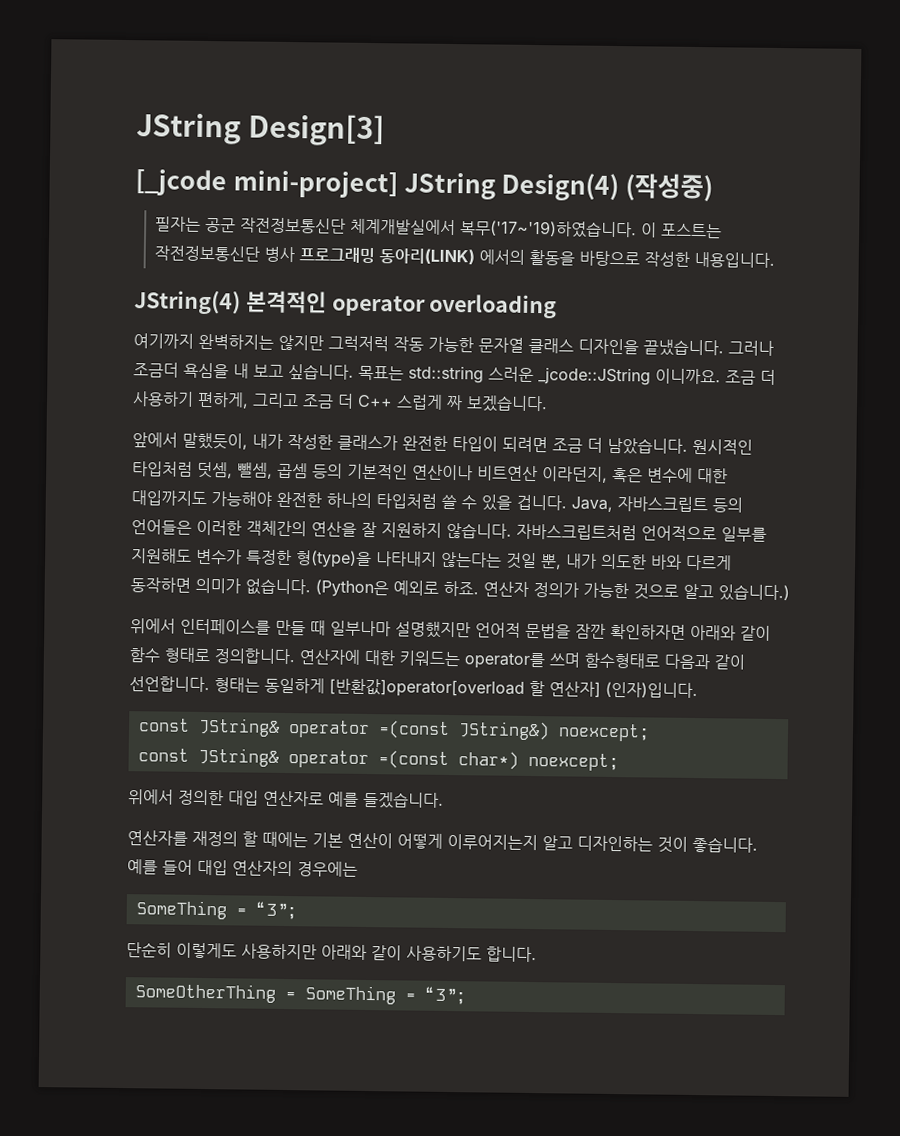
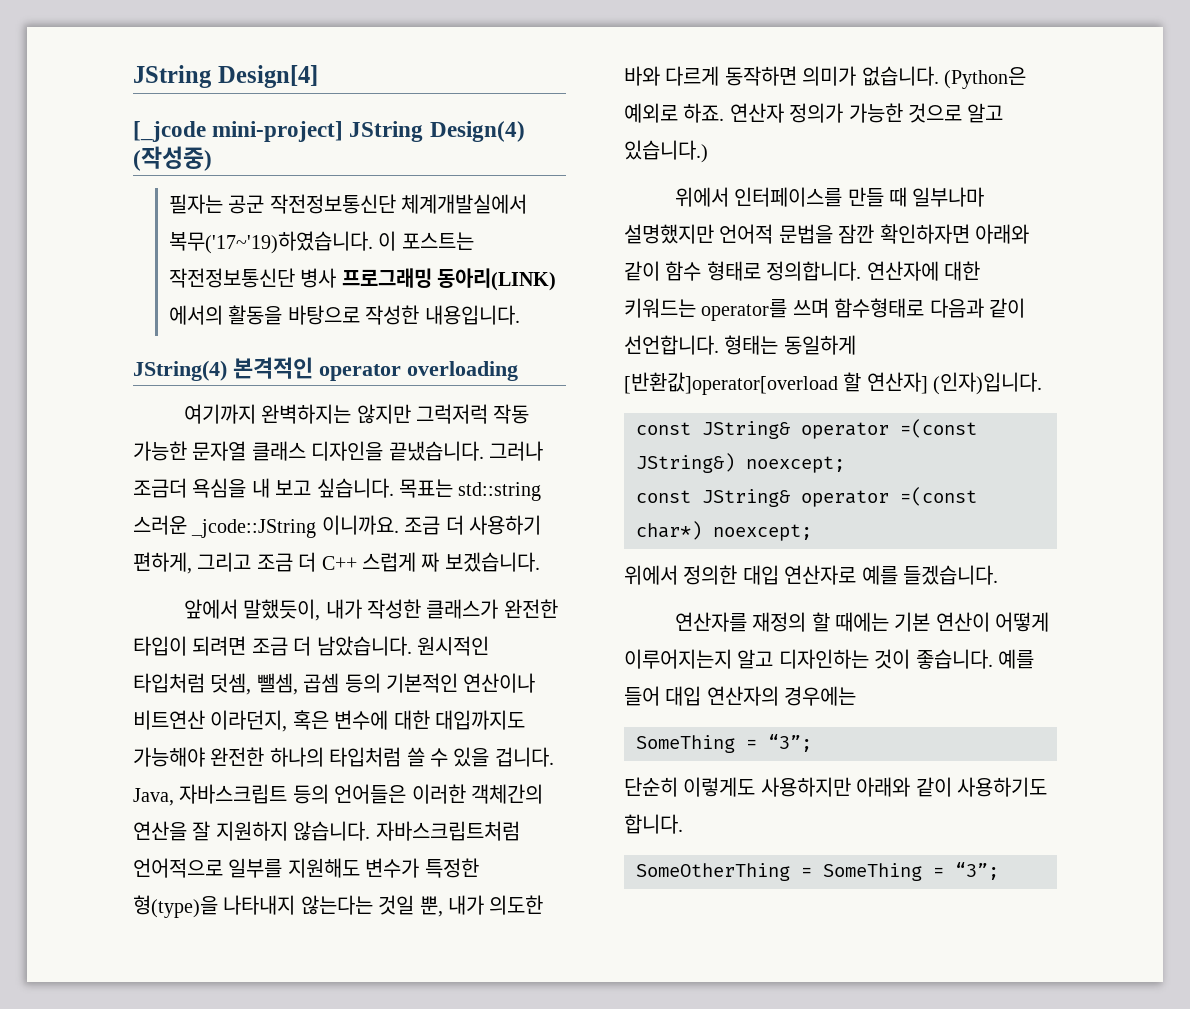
- JString Design[3]
+ JString Design[4]

